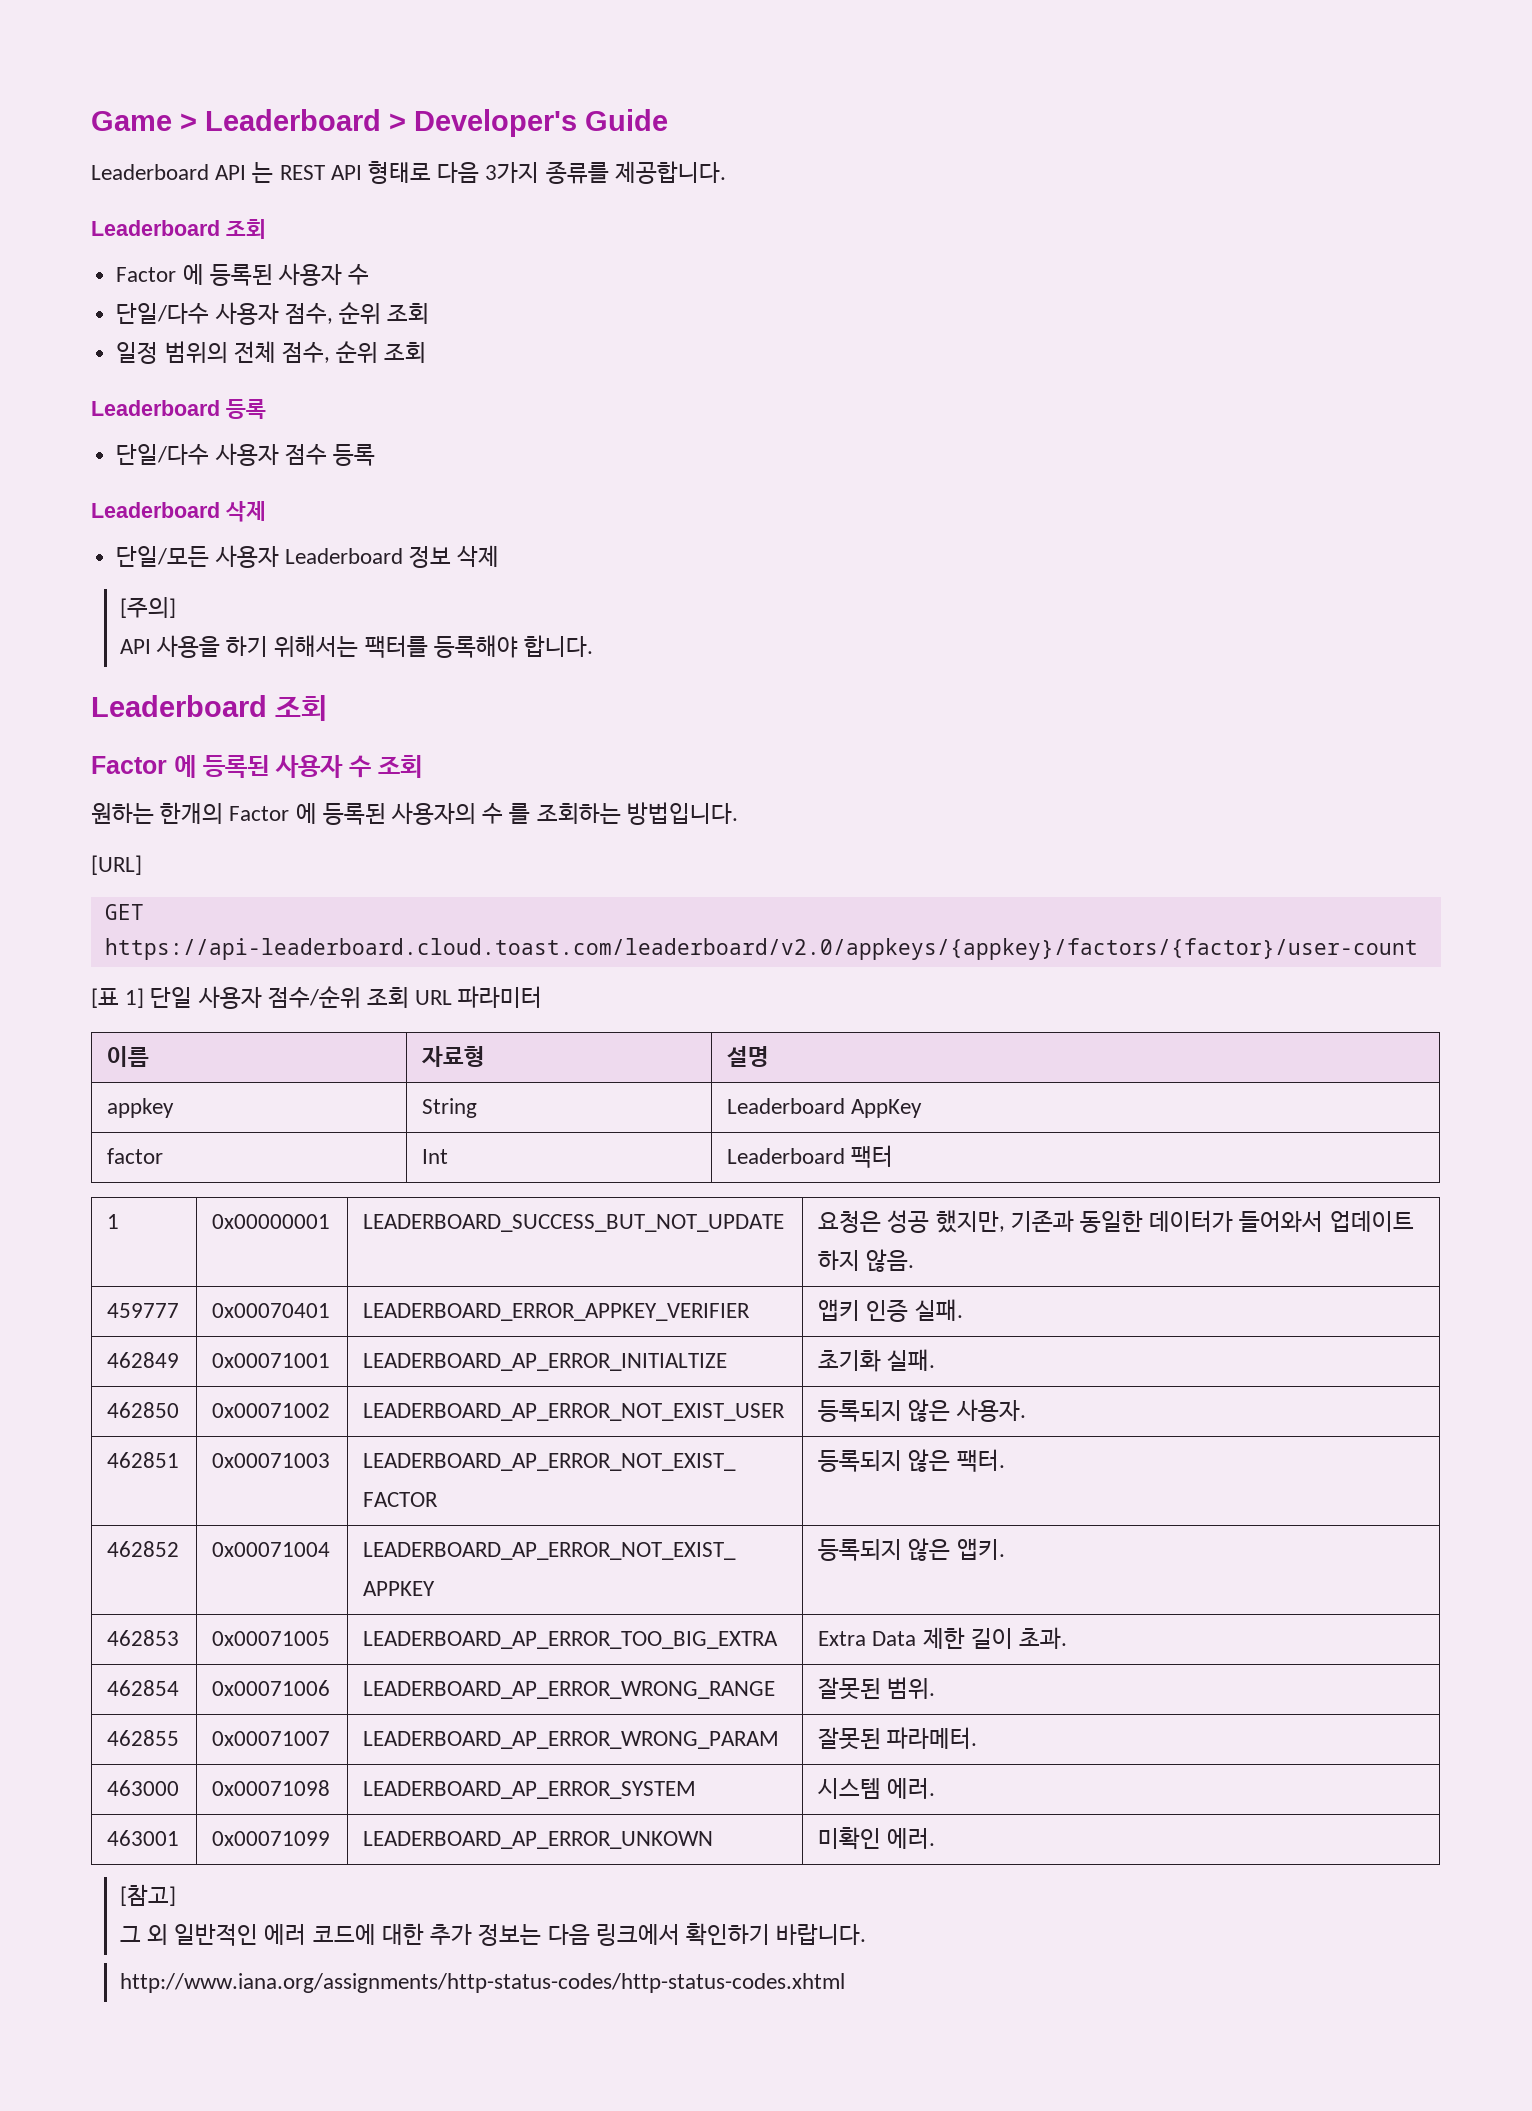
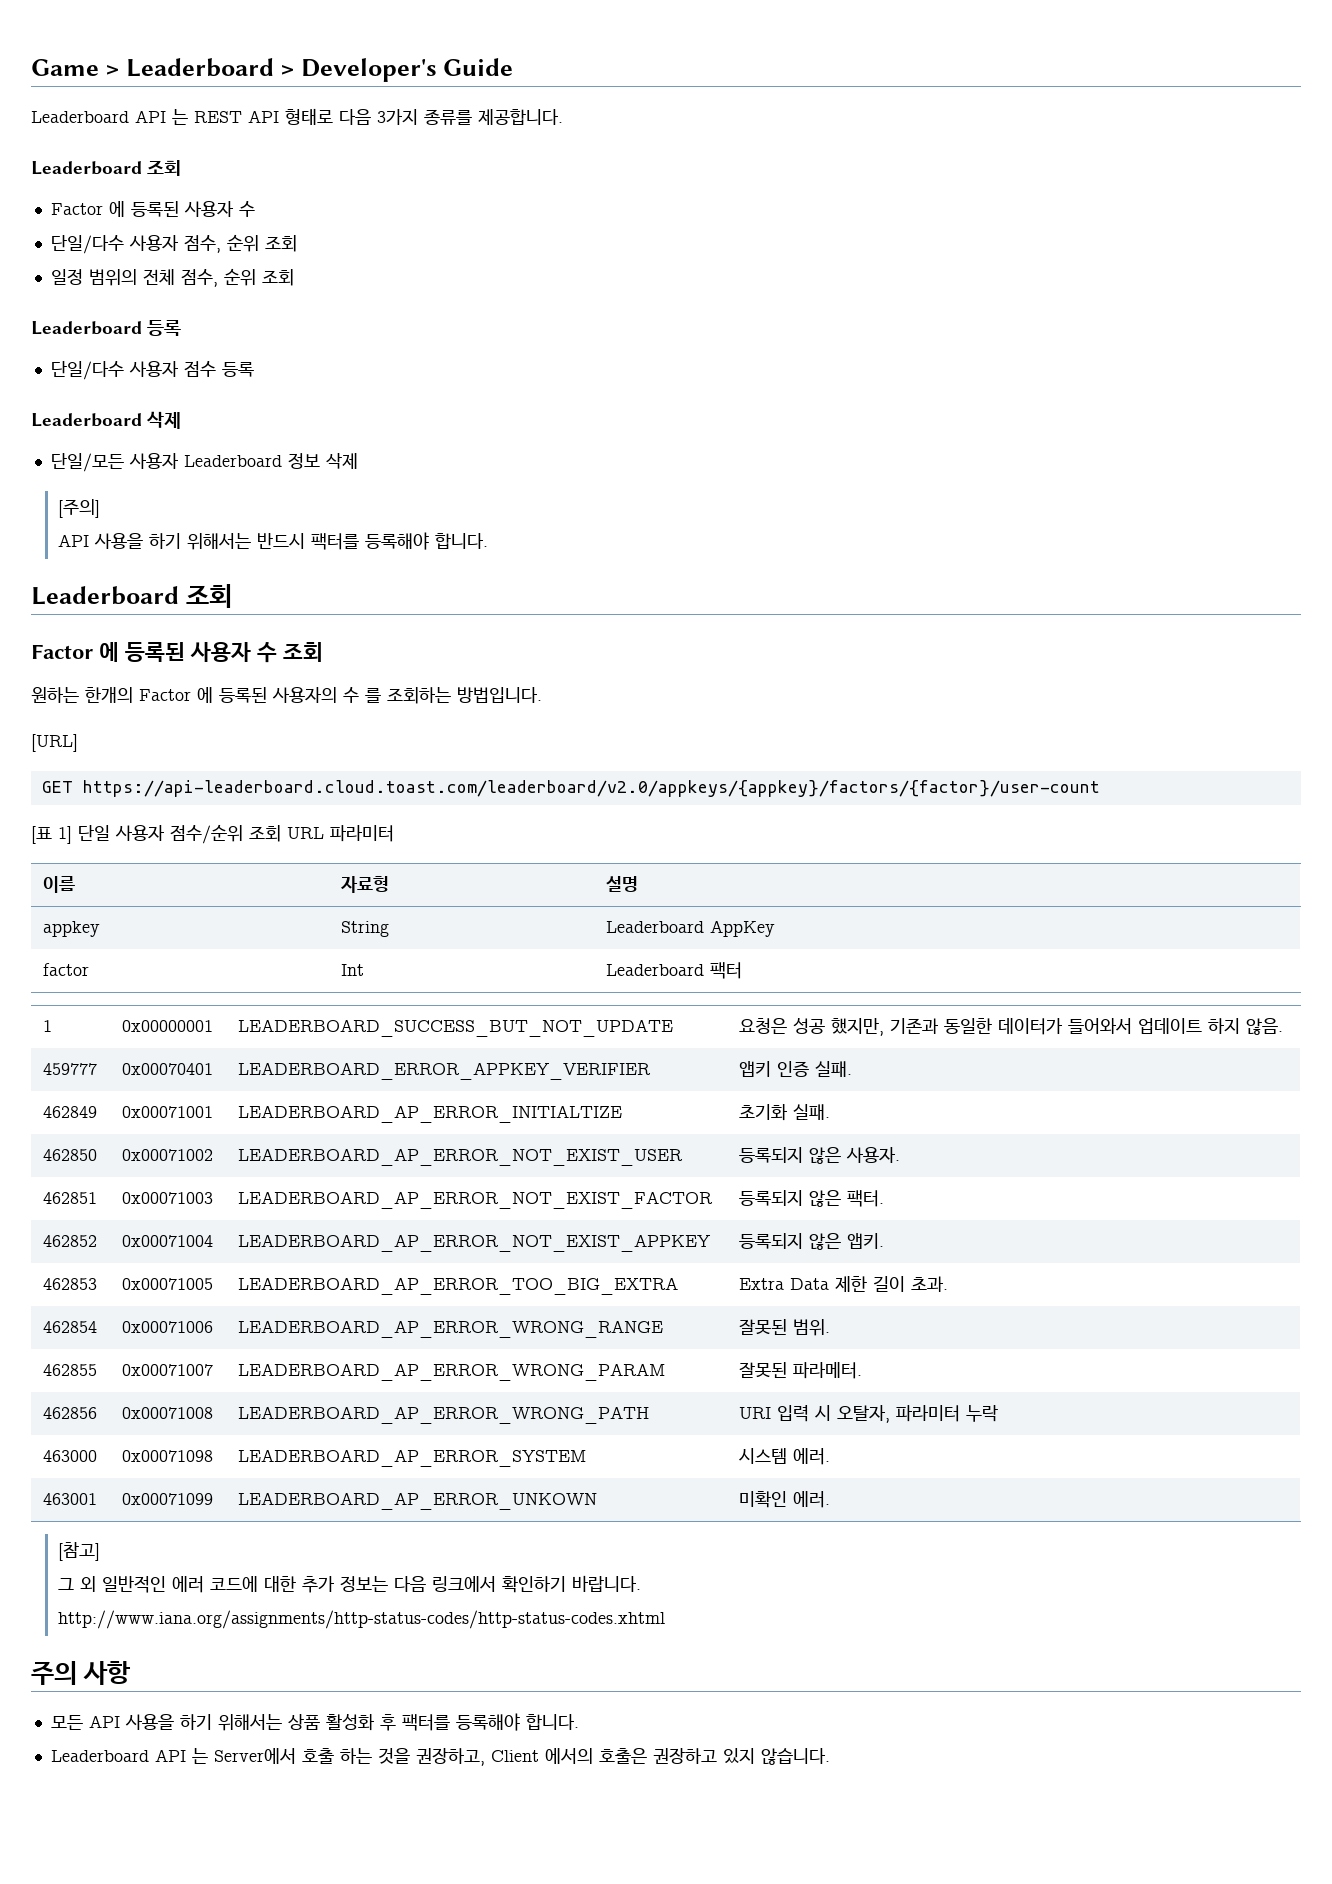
- API 사용을 하기 위해서는 팩터를 등록해야 합니다.
+ API 사용을 하기 위해서는 반드시 팩터를 등록해야 합니다.
+ 462856 | 0x00071008 | LEADERBOARD_AP_ERROR_WRONG_PATH | URI 입력 시 오탈자, 파라미터 누락
+ 주의 사항
+ 모든 API 사용을 하기 위해서는 상품 활성화 후 팩터를 등록해야 합니다.
+ Leaderboard API 는 Server에서 호출 하는 것을 권장하고, Client 에서의 호출은 권장하고 있지 않습니다.

